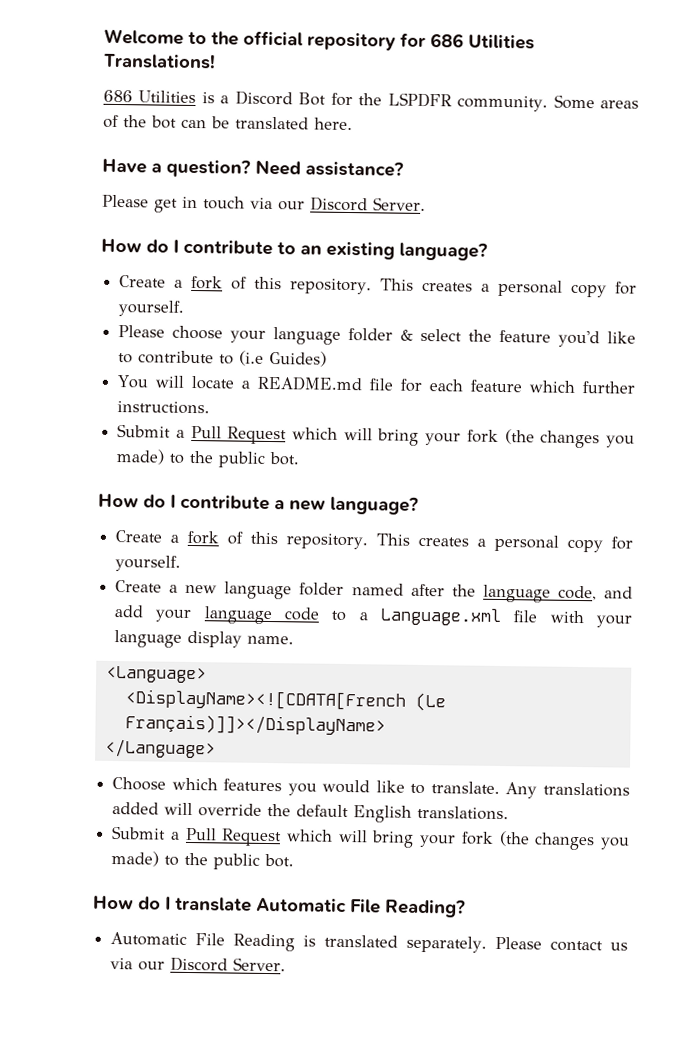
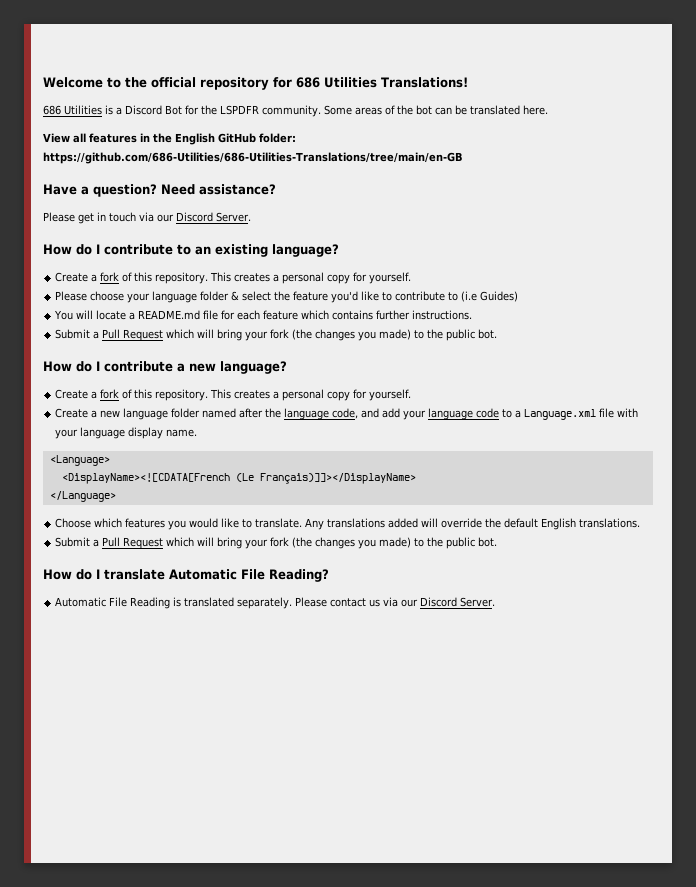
+ View all features in the English GitHub folder: https://github.com/686-Utilities/686-Utilities-Translations/tree/main/en-GB
- You will locate a README.md file for each feature which further instructions.
+ You will locate a README.md file for each feature which contains further instructions.

